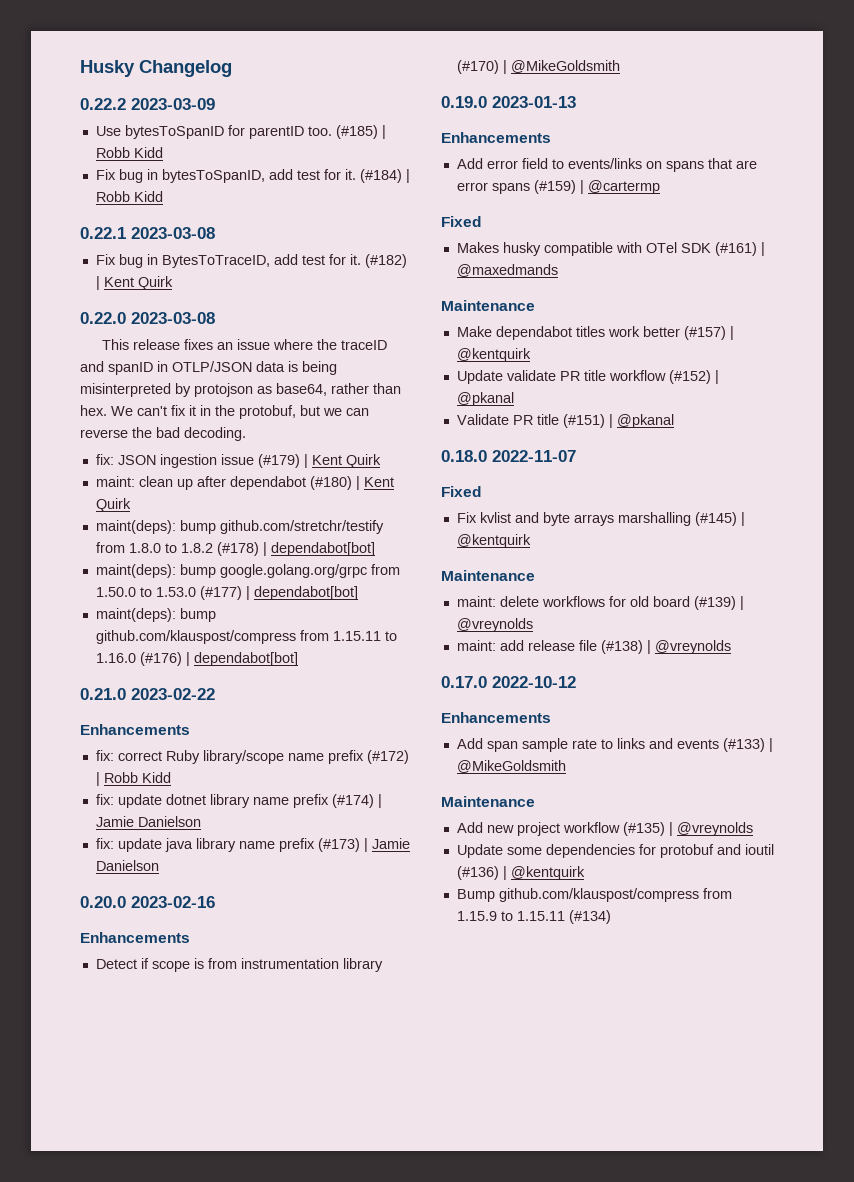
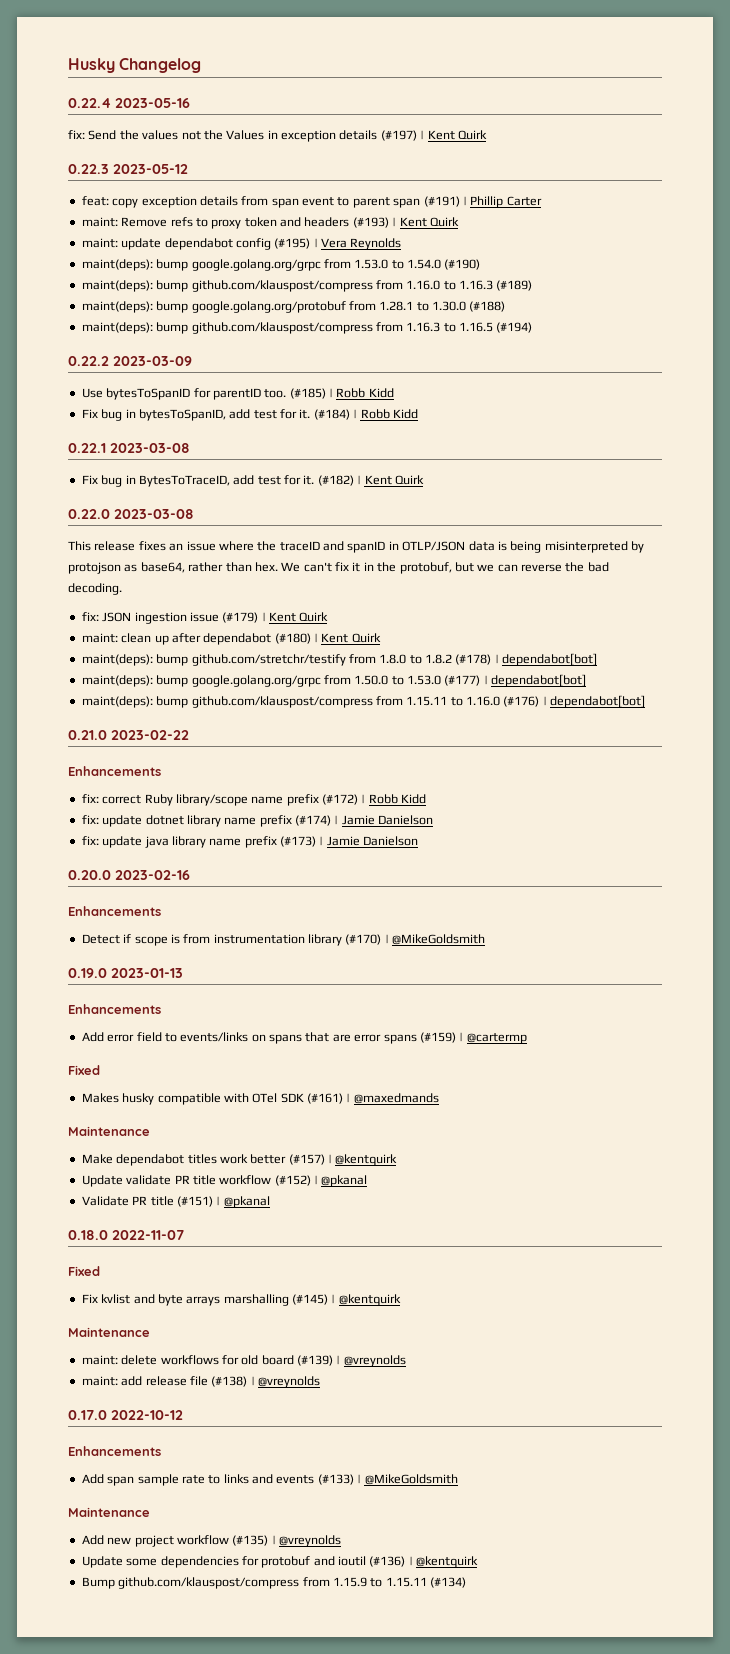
+ 0.22.4 2023-05-16
+ fix: Send the values not the Values in exception details (#197) | Kent Quirk
+ 0.22.3 2023-05-12
+ feat: copy exception details from span event to parent span (#191) | Phillip Carter
+ maint: Remove refs to proxy token and headers (#193) | Kent Quirk
+ maint: update dependabot config (#195) | Vera Reynolds
+ maint(deps): bump google.golang.org/grpc from 1.53.0 to 1.54.0 (#190)
+ maint(deps): bump github.com/klauspost/compress from 1.16.0 to 1.16.3 (#189)
+ maint(deps): bump google.golang.org/protobuf from 1.28.1 to 1.30.0 (#188)
+ maint(deps): bump github.com/klauspost/compress from 1.16.3 to 1.16.5 (#194)

